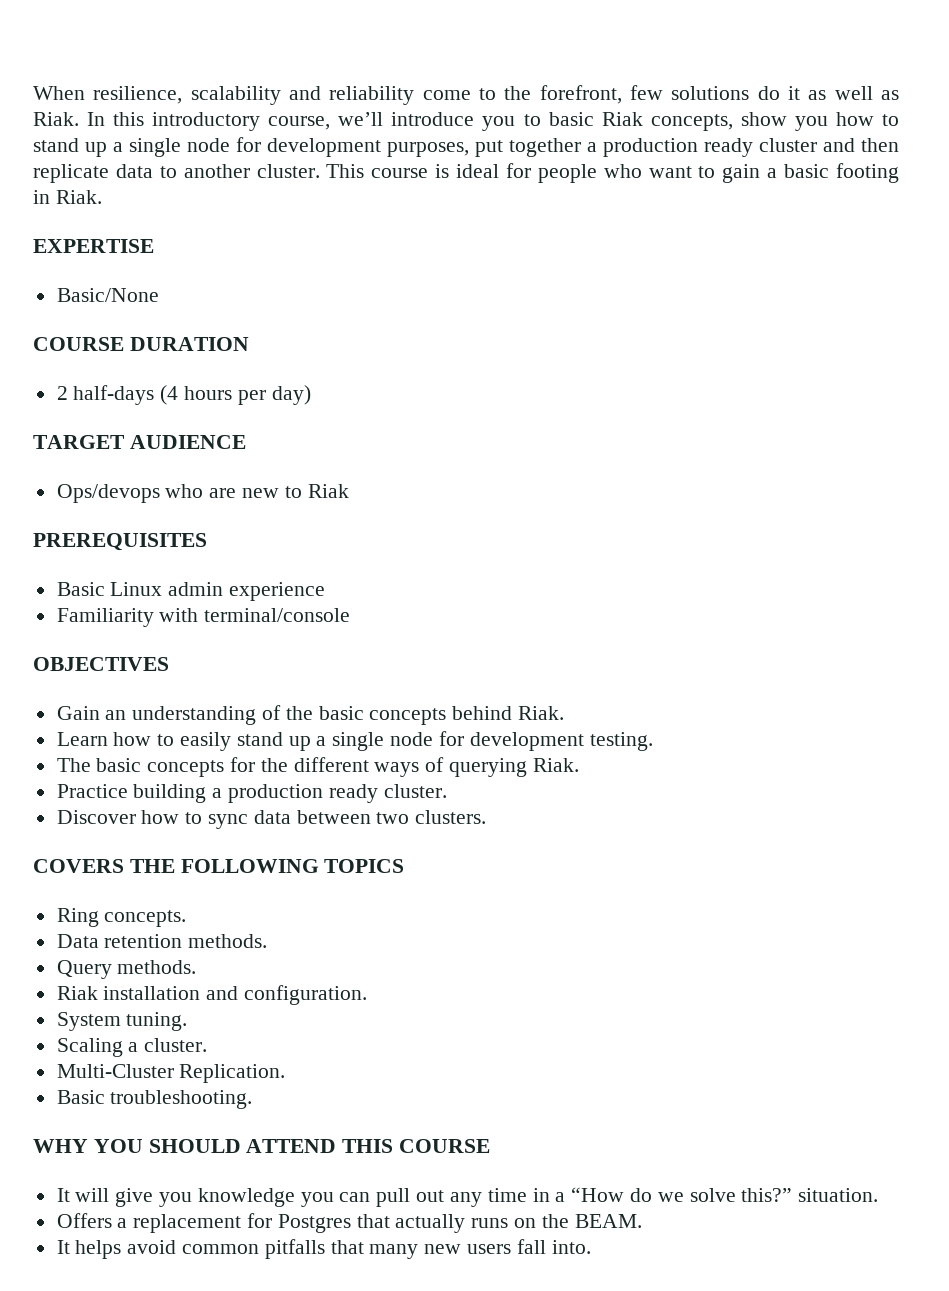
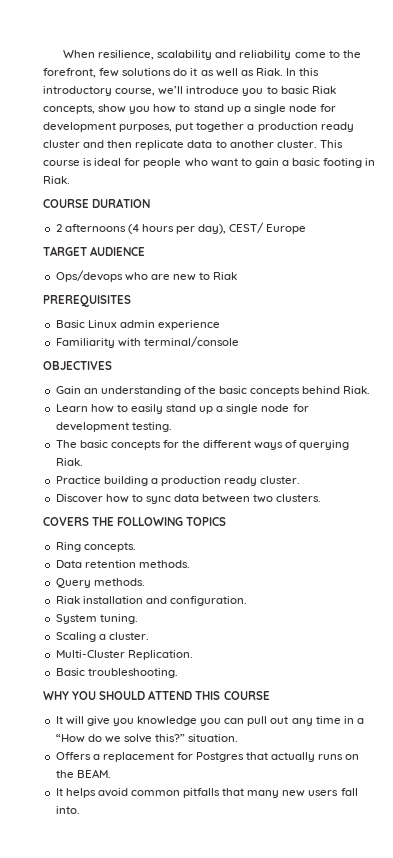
- EXPERTISE
- Basic/None
- 2 half-days (4 hours per day)
+ 2 afternoons (4 hours per day), CEST/ Europe

